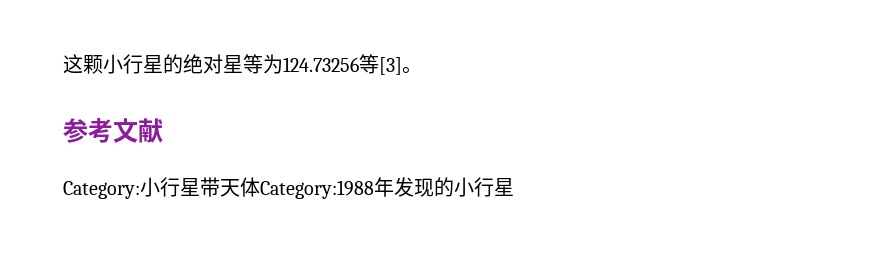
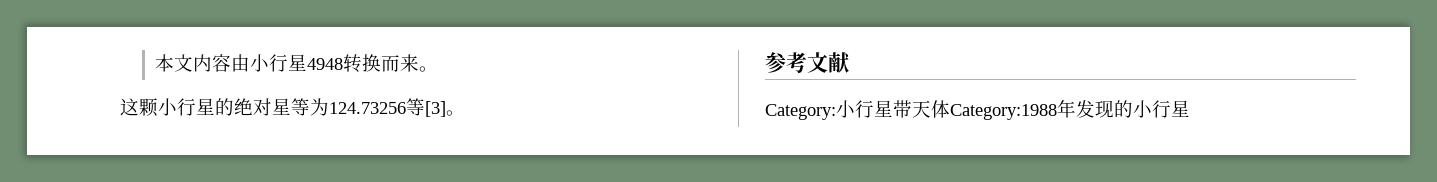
+ 本文内容由小行星4948转换而来。

